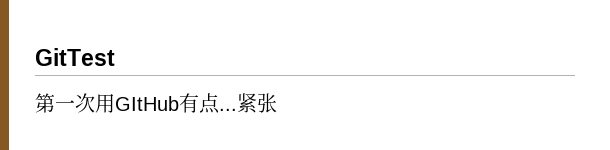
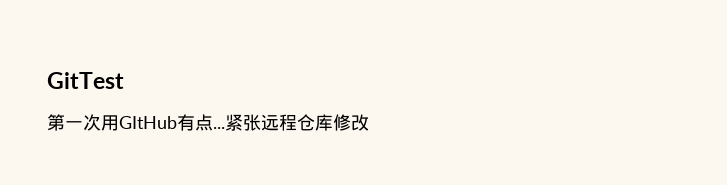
- 紧张
+ 紧张远程仓库修改

